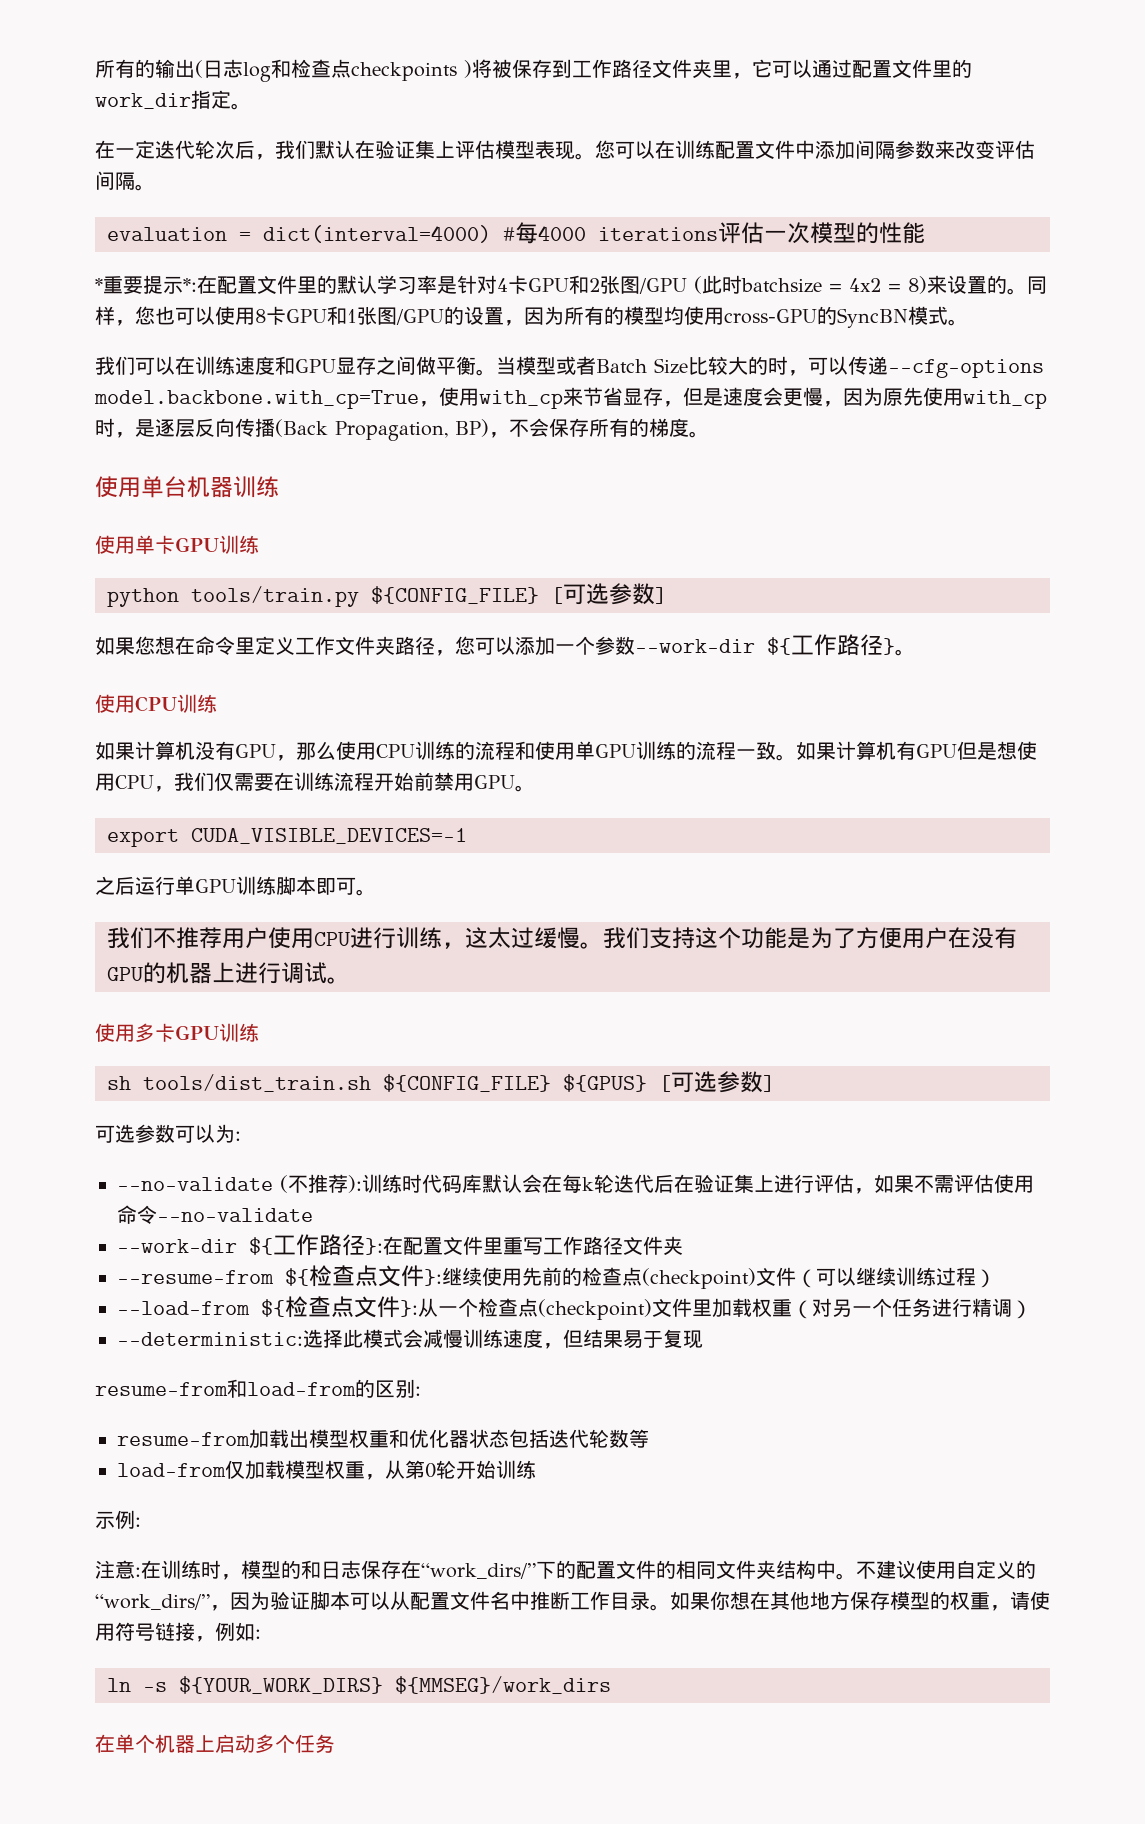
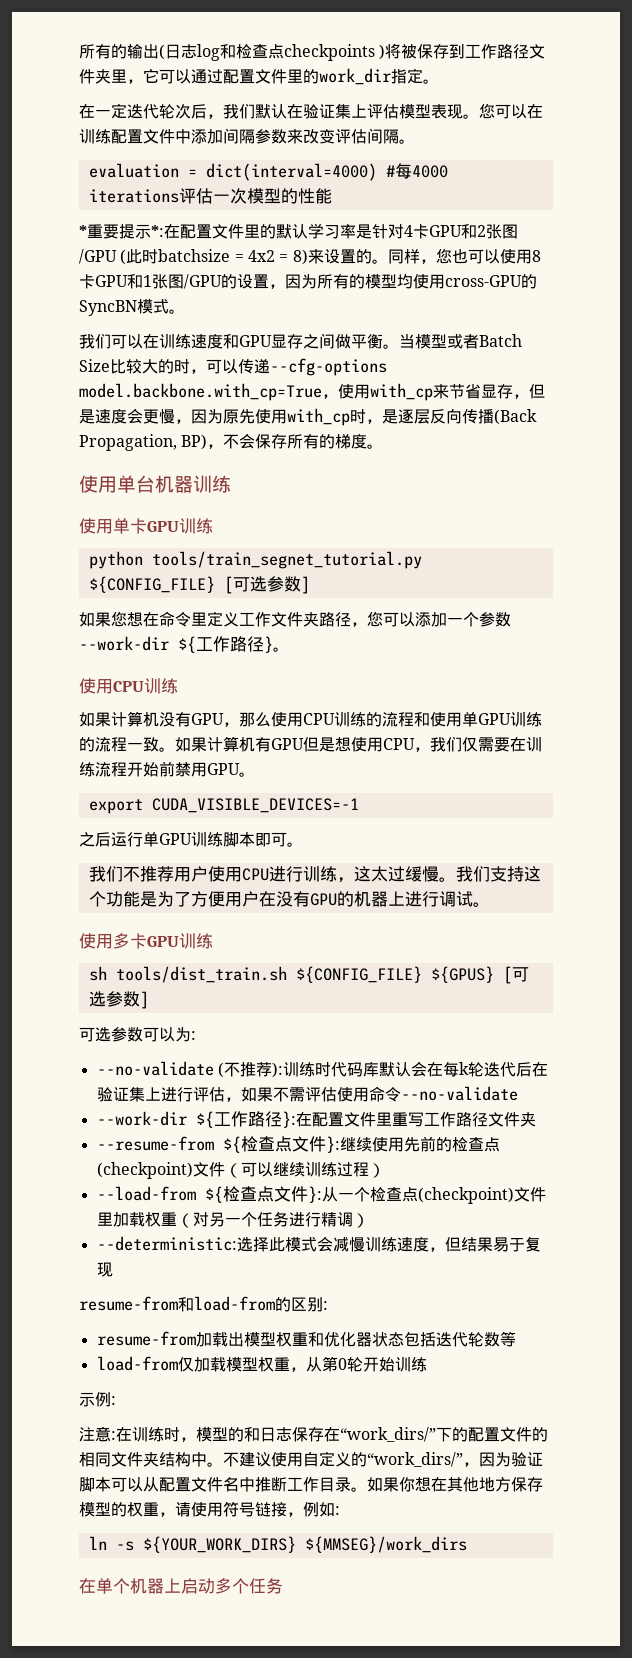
- python tools/train.py ${CONFIG_FILE} [可选参数]
+ python tools/train_segnet_tutorial.py ${CONFIG_FILE} [可选参数]

